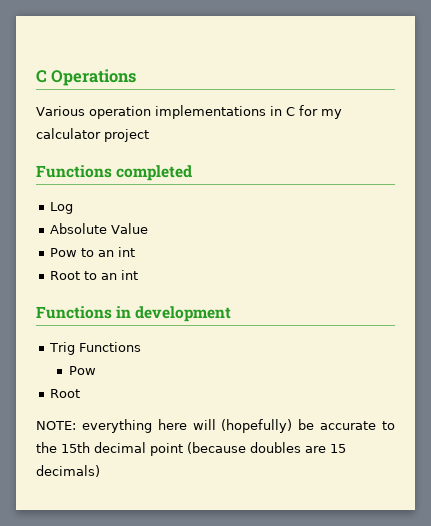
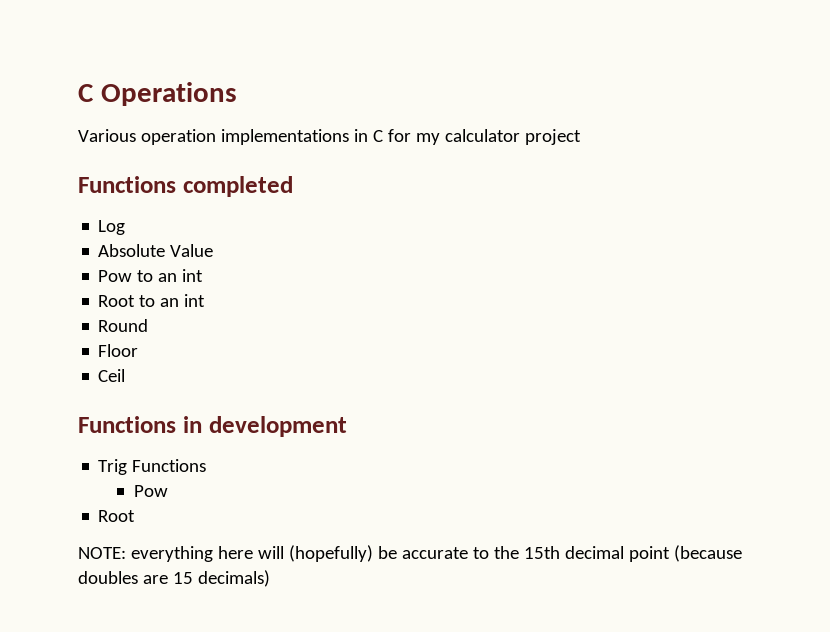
+ Round
+ Floor
+ Ceil

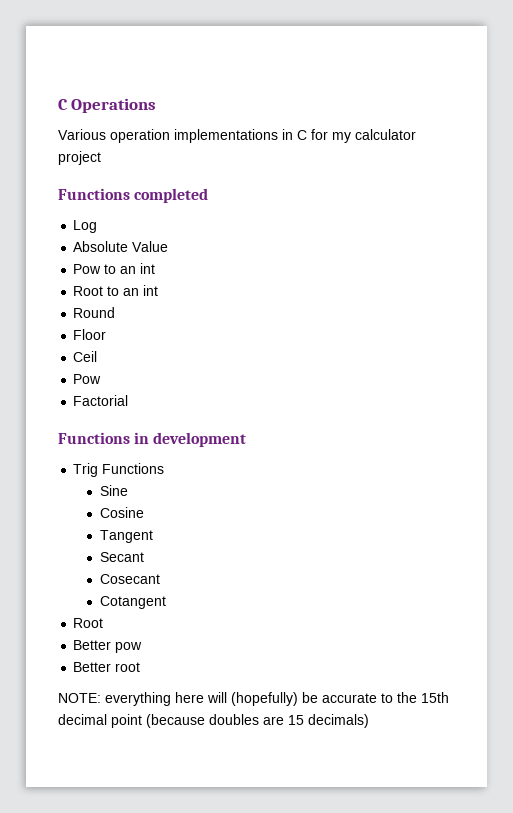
  Ceil
+ Pow
+ Factorial
  Trig Functions
- Pow
+ Sine
+ Cosine
+ Tangent
+ Secant
+ Cosecant
+ Cotangent
  Root
+ Better pow
+ Better root

